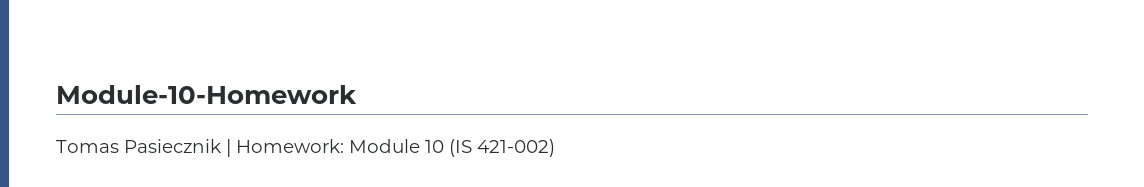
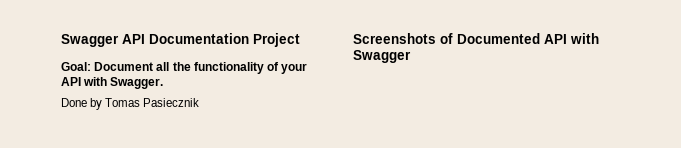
- Module-10-Homework
- Tomas Pasiecznik | Homework: Module 10 (IS 421-002)
+ Swagger API Documentation Project
+ Goal: Document all the functionality of your API with Swagger.
+ Done by Tomas Pasiecznik
+ Screenshots of Documented API with Swagger

